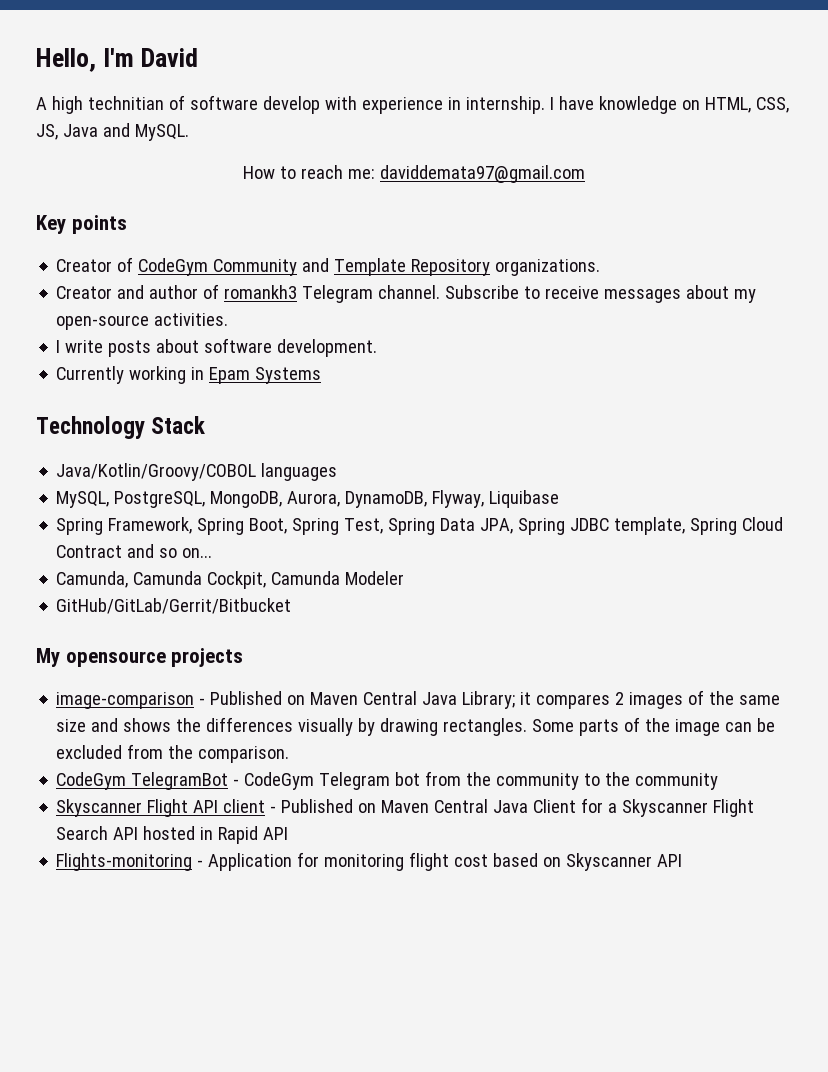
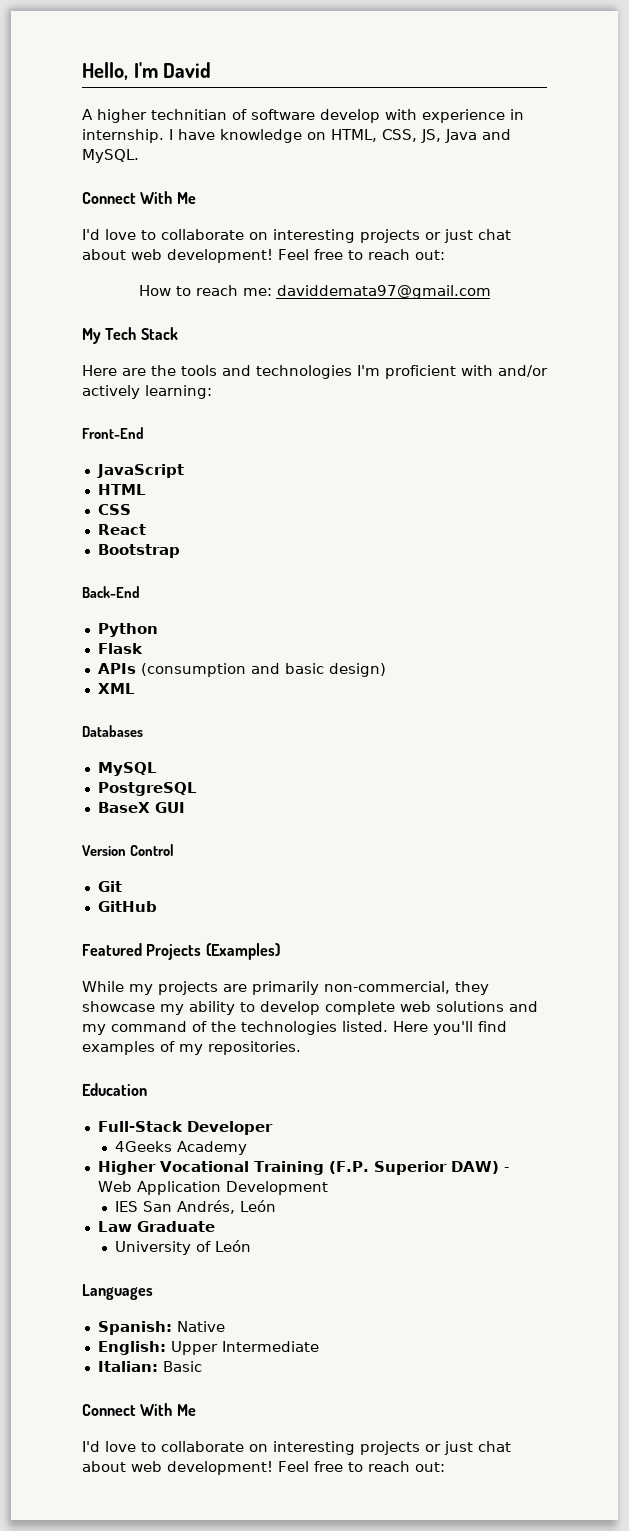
- A high technitian of software develop with experience in internship.
+ A higher technitian of software develop with experience in internship.
  I have knowledge on HTML, CSS, JS, Java and MySQL.
+ Connect With Me
+ I'd love to collaborate on interesting projects or just chat about web development! Feel free to reach out:
- Key points
- Creator of CodeGym Community and Template Repository organizations.
- Creator and author of romankh3 Telegram channel. Subscribe to receive messages about my open-source activities.
- I write posts about software development.
- Currently working in Epam Systems
- Technology Stack
- Java/Kotlin/Groovy/COBOL languages
- MySQL, PostgreSQL, MongoDB, Aurora, DynamoDB, Flyway, Liquibase
- Spring Framework, Spring Boot, Spring Test, Spring Data JPA, Spring JDBC template, Spring Cloud Contract and so on...
- Camunda, Camunda Cockpit, Camunda Modeler
- GitHub/GitLab/Gerrit/Bitbucket
- My opensource projects
- image-comparison - Published on Maven Central Java Library; it compares 2 images of the same size and shows the differences visually by drawing rectangles. Some parts of the image can be excluded from the comparison.
- CodeGym TelegramBot - CodeGym Telegram bot from the community to the community
- Skyscanner Flight API client - Published on Maven Central Java Client for a Skyscanner Flight Search API hosted in Rapid API
- Flights-monitoring - Application for monitoring flight cost based on Skyscanner API
+ My Tech Stack
+ Here are the tools and technologies I'm proficient with and/or actively learning:
+ Front-End
+ JavaScript
+ HTML
+ CSS
+ React
+ Bootstrap
+ Back-End
+ Python
+ Flask
+ APIs (consumption and basic design)
+ XML
+ Databases
+ MySQL
+ PostgreSQL
+ BaseX GUI
+ Version Control
+ Git
+ GitHub
+ Featured Projects (Examples)
+ While my projects are primarily non-commercial, they showcase my ability to develop complete web solutions and my command of the technologies listed. Here you'll find examples of my repositories.
+ Education
+ Full-Stack Developer
+ 4Geeks Academy
+ Higher Vocational Training (F.P. Superior DAW) - Web Application Development
+ IES San Andrés, León
+ Law Graduate
+ University of León
+ Languages
+ Spanish: Native
+ English: Upper Intermediate
+ Italian: Basic
+ Connect With Me
+ I'd love to collaborate on interesting projects or just chat about web development! Feel free to reach out:

